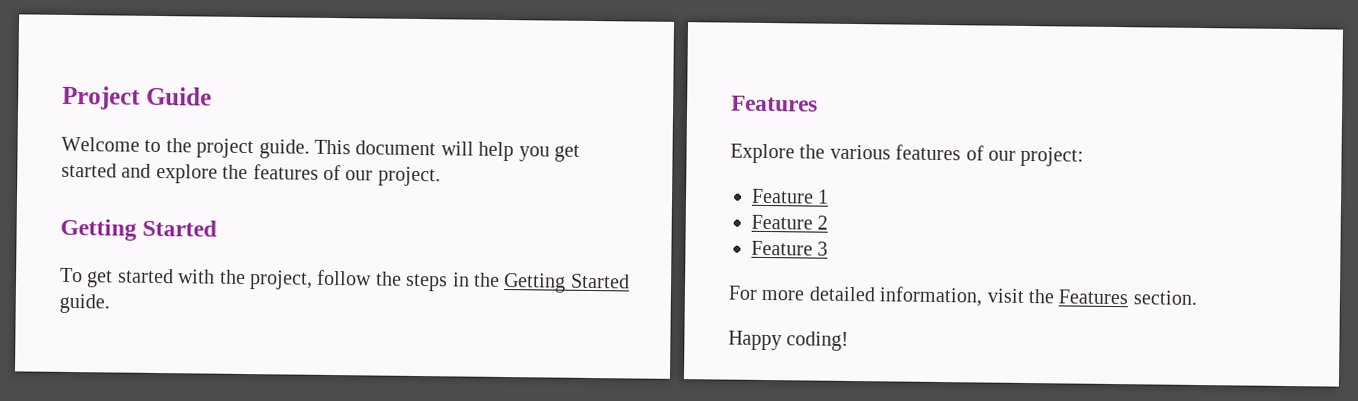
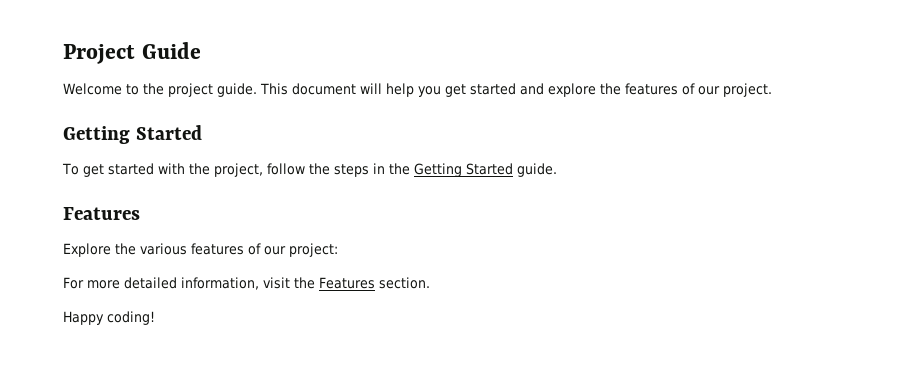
- Feature 1
- Feature 2
- Feature 3

